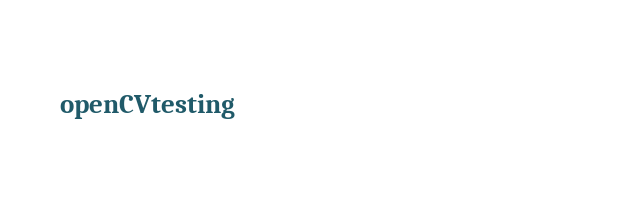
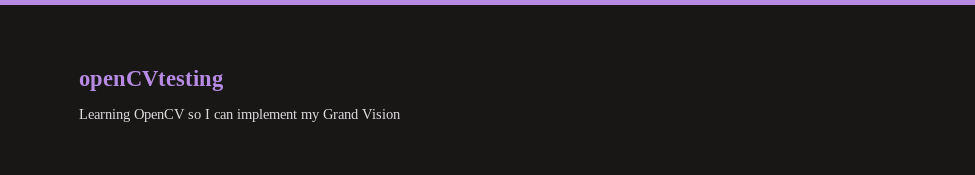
+ Learning OpenCV so I can implement my Grand Vision

